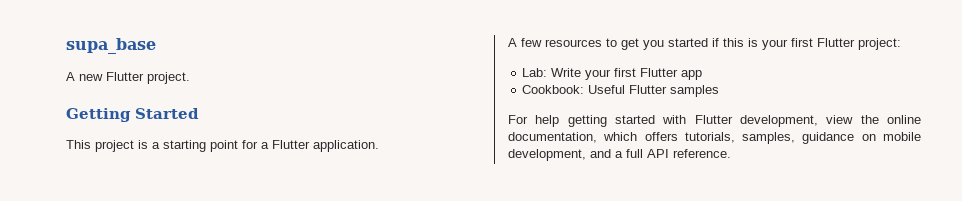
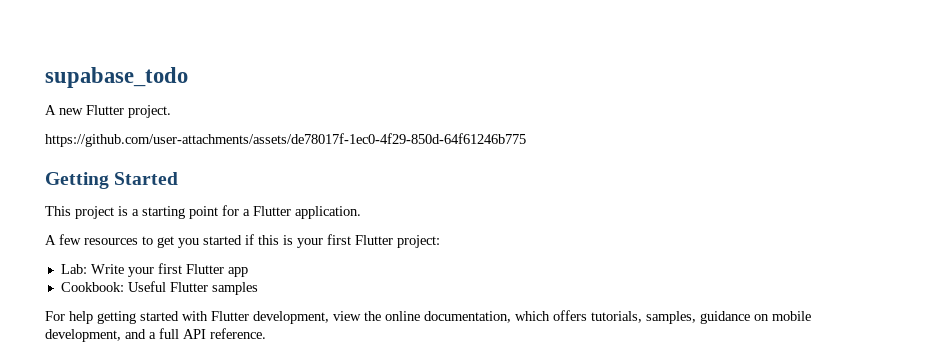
- supa_base
+ supabase_todo
+ https://github.com/user-attachments/assets/de78017f-1ec0-4f29-850d-64f61246b775

